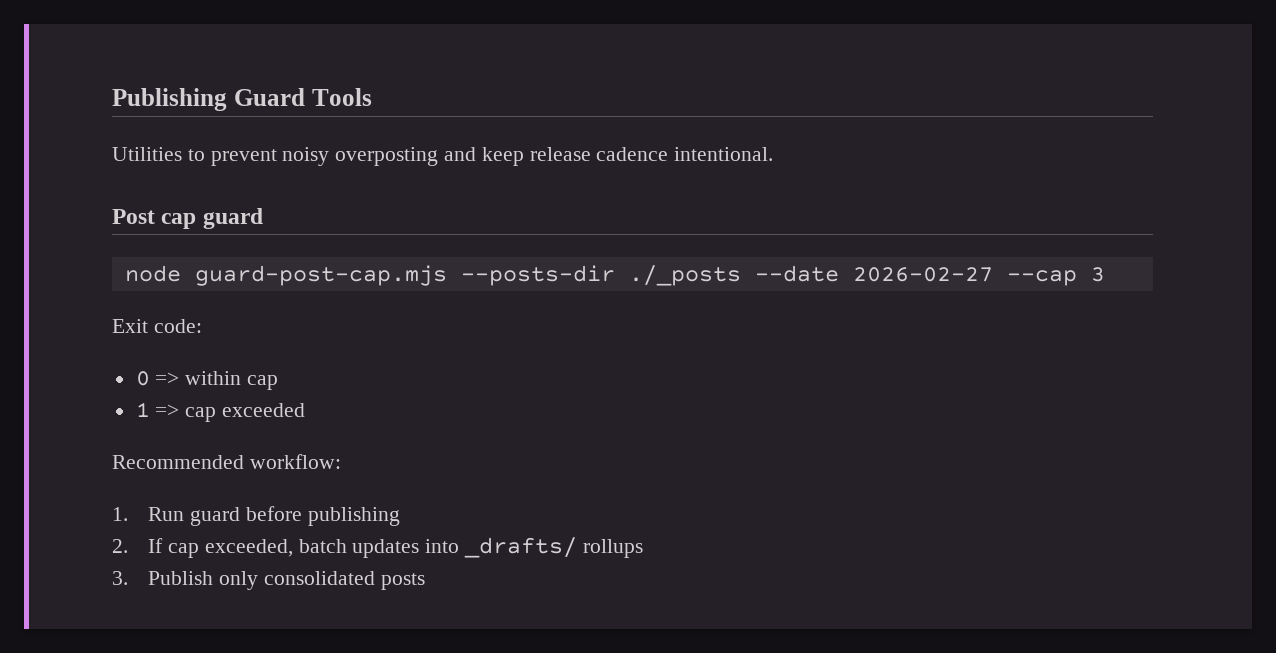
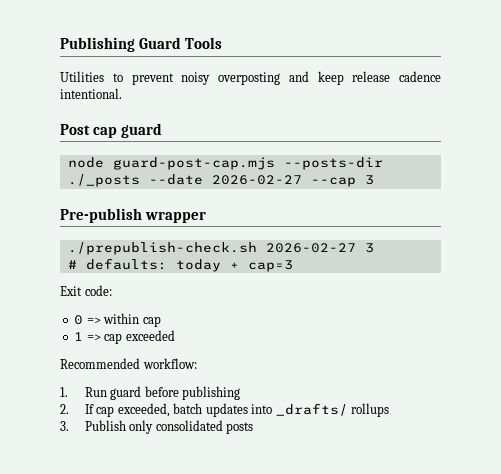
+ Pre-publish wrapper
+ ./prepublish-check.sh 2026-02-27 3
+ # defaults: today + cap=3

